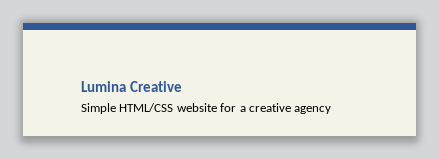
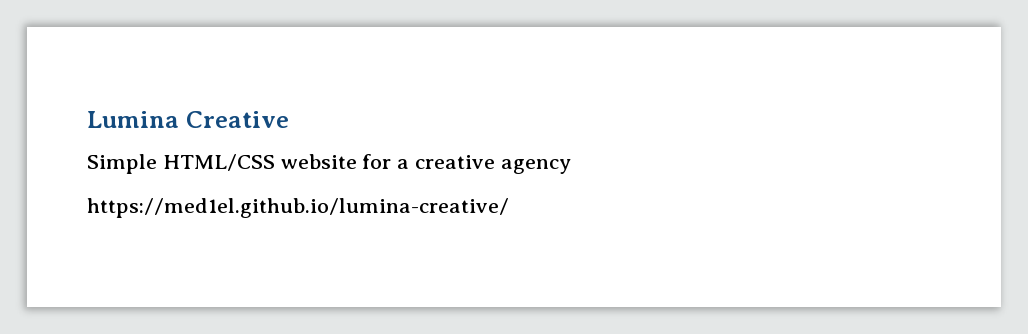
+ https://med1el.github.io/lumina-creative/

